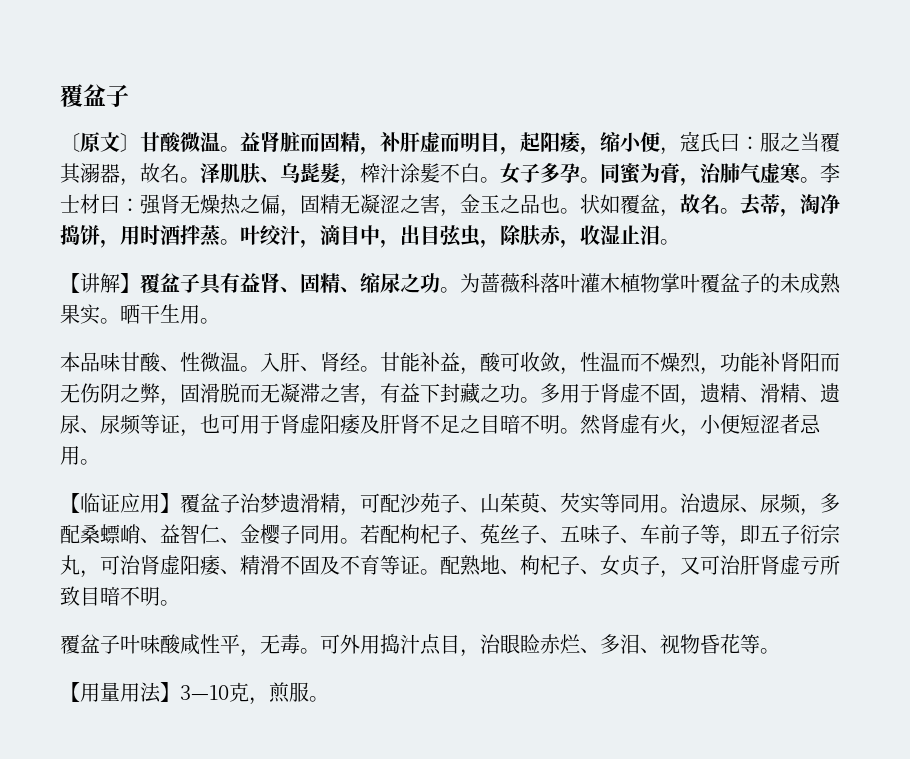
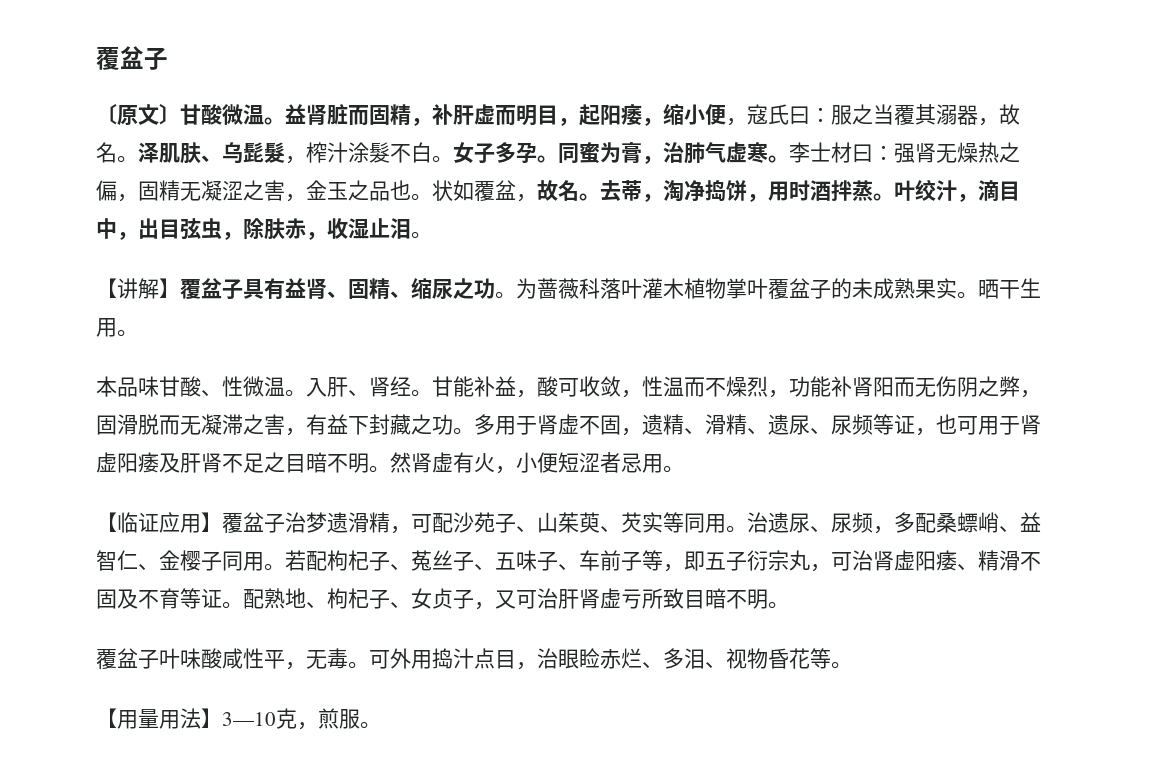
- 泽肌肤、乌髭髮，榨汁涂髪不白。
+ 泽肌肤、乌髭髮，榨汁涂髮不白。

